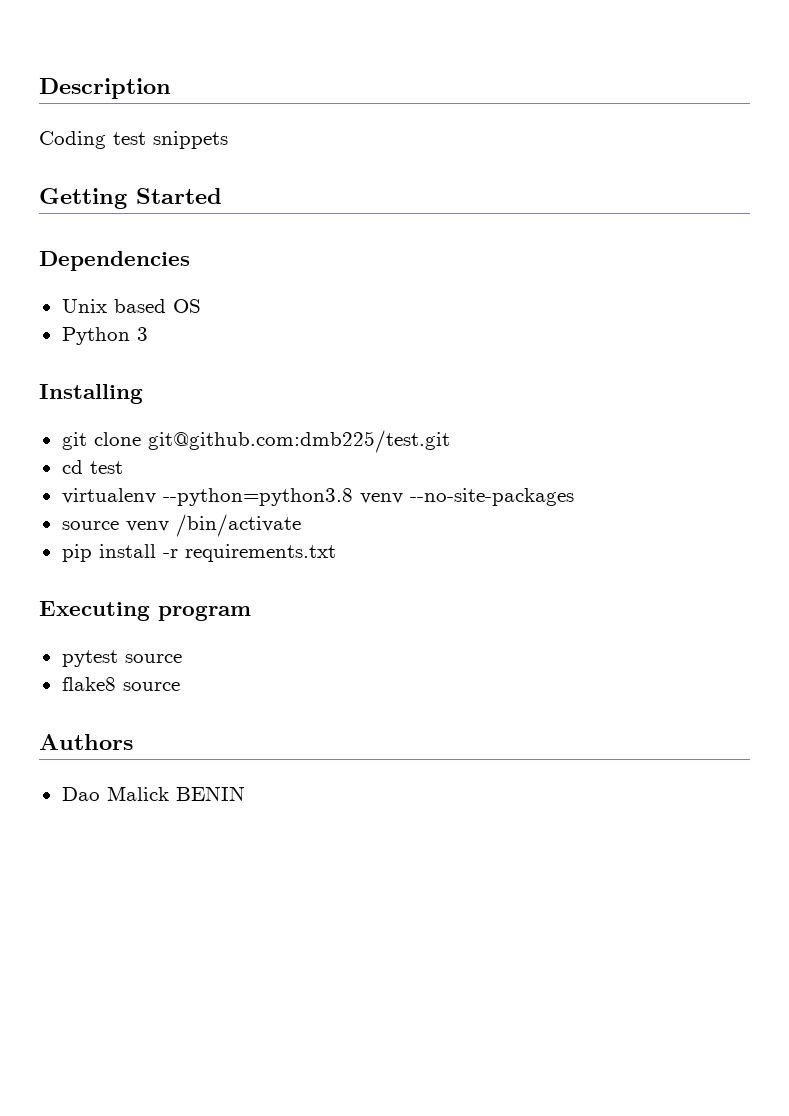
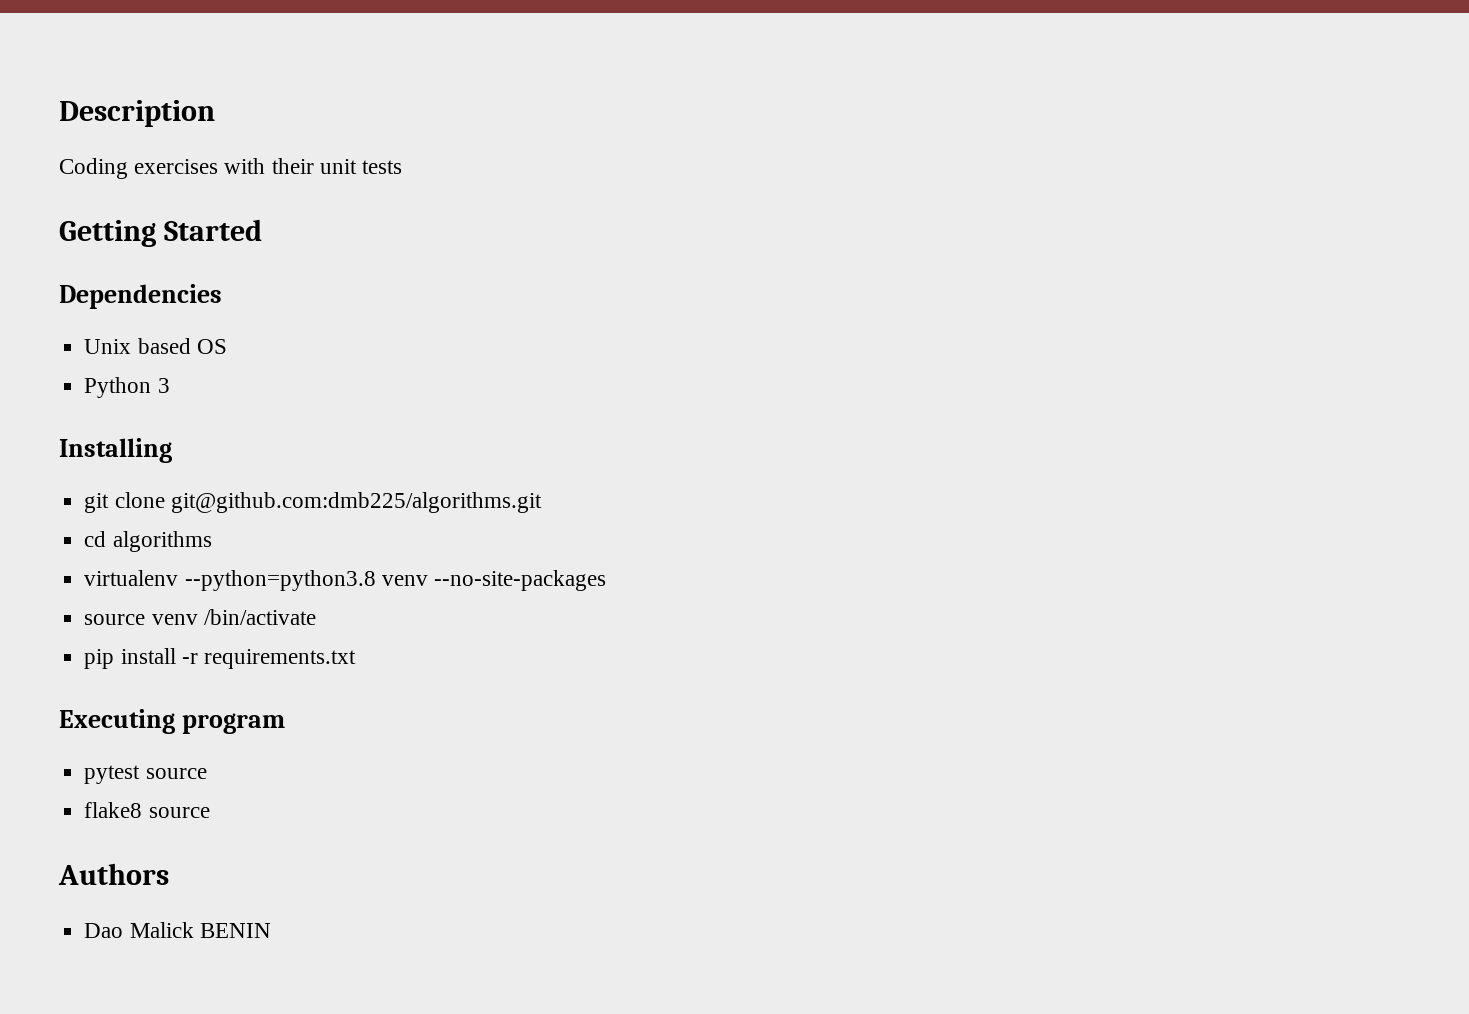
- Coding test snippets
+ Coding exercises with their unit tests
- git clone git@github.com:dmb225/test.git
+ git clone git@github.com:dmb225/algorithms.git
- cd test
+ cd algorithms

